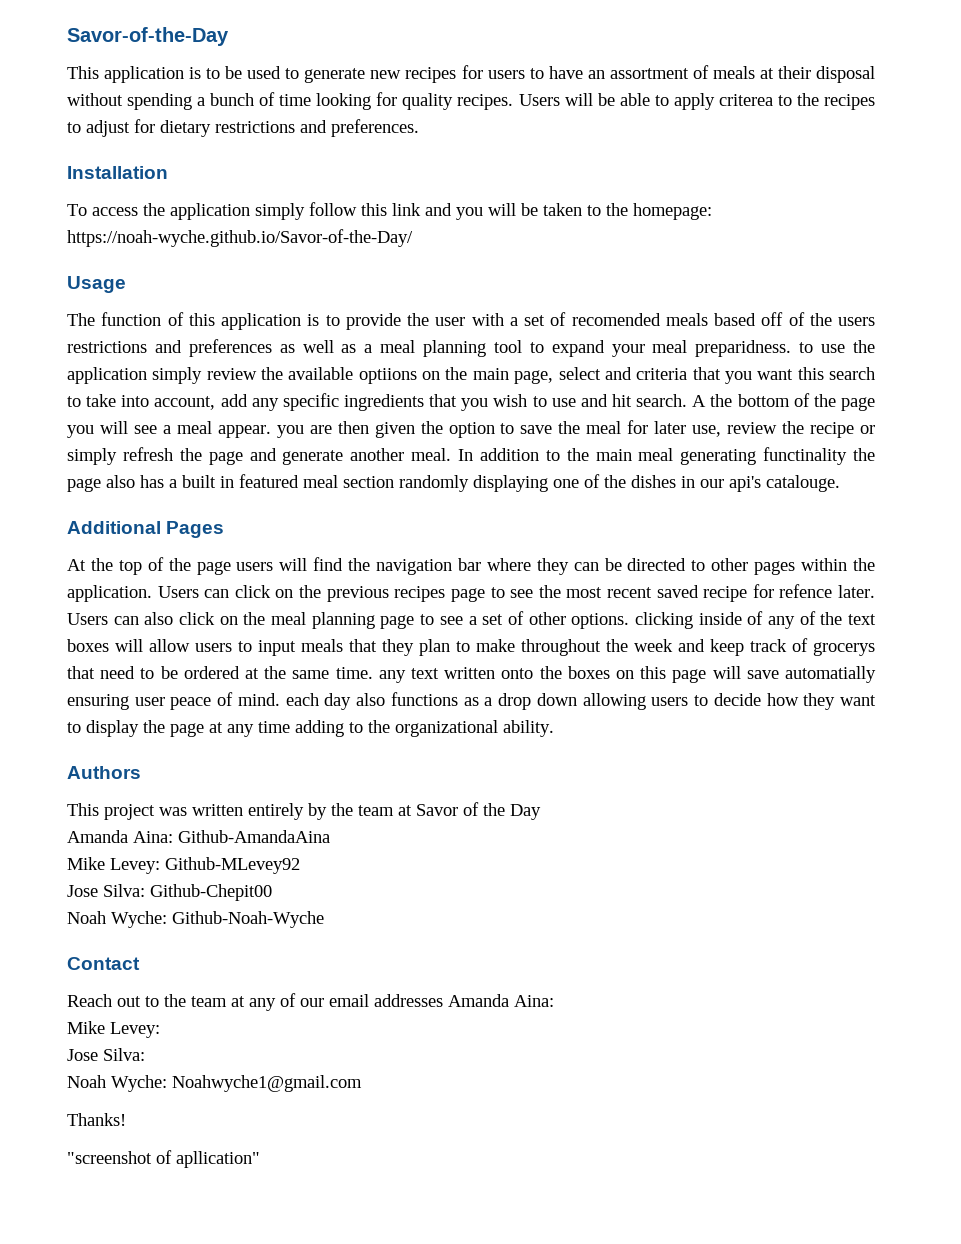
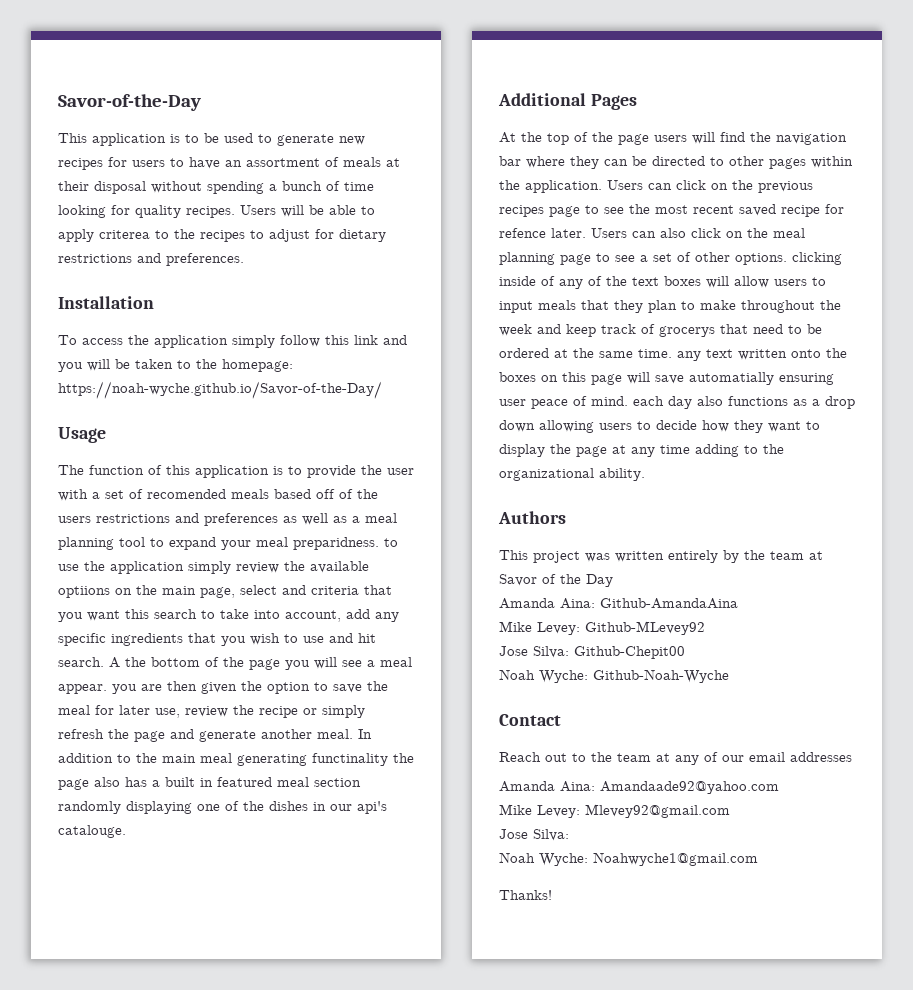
- Reach out to the team at any of our email addresses Amanda Aina:
- Mike Levey:
+ Reach out to the team at any of our email addresses
+ Amanda Aina: Amandaade92@yahoo.com
+ Mike Levey: Mlevey92@gmail.com
- "screenshot of apllication"

